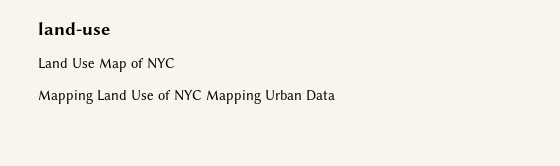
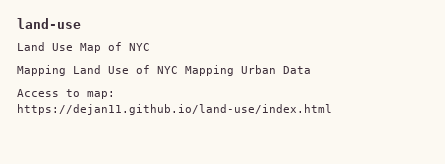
+ Access to map: https://dejan11.github.io/land-use/index.html

